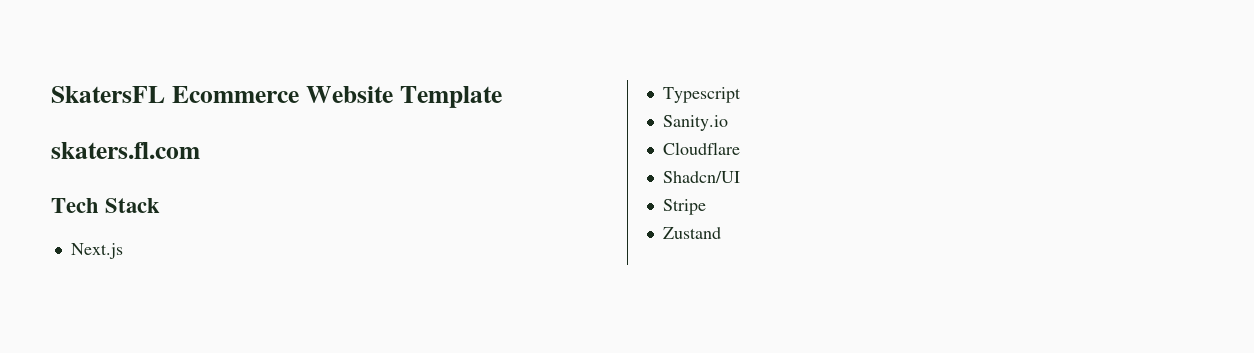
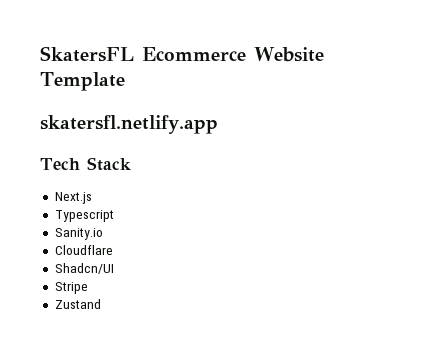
- skaters.fl.com
+ skatersfl.netlify.app

